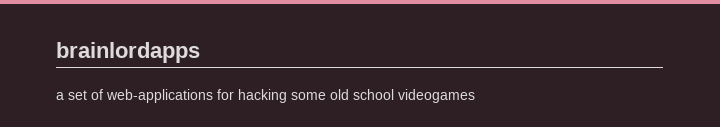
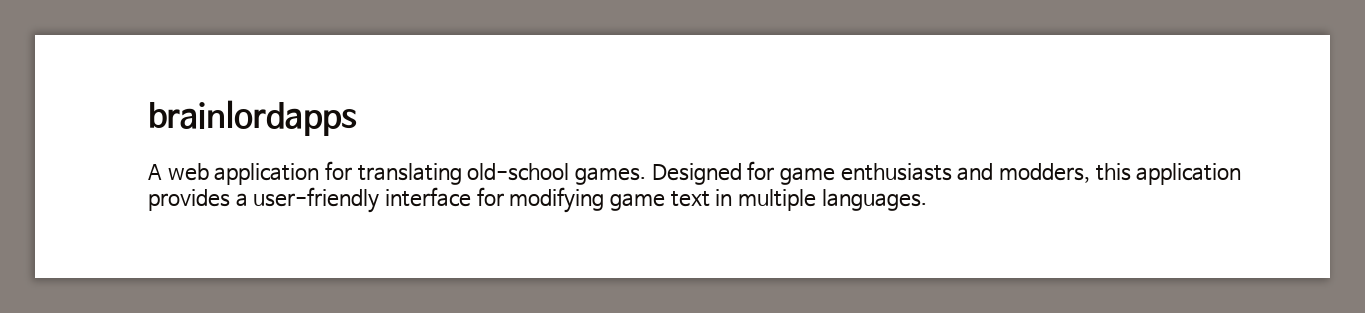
- a set of web-applications for hacking some old school videogames
+ A web application for translating old-school games. Designed for game enthusiasts and modders, this application provides a user-friendly interface for modifying game text in multiple languages.

